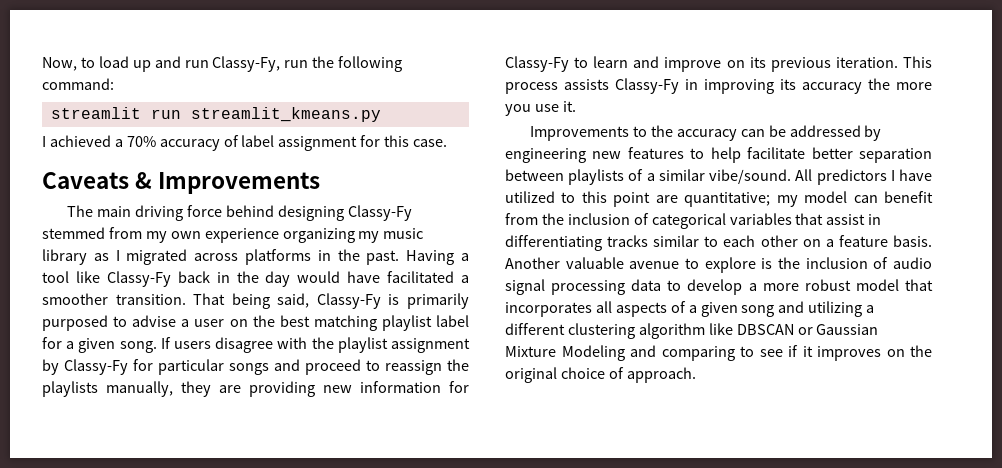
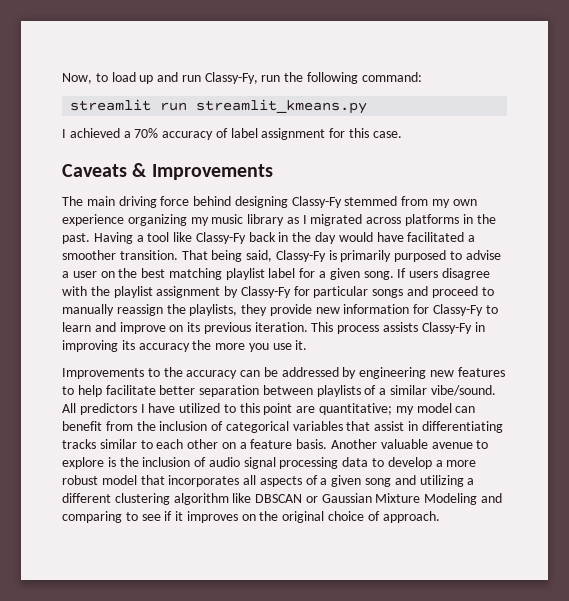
- If users disagree with the playlist assignment by Classy-Fy for particular songs and proceed to reassign the playlists manually, they are providing new information for Classy-Fy to learn and improve on its previous iteration.
+ If users disagree with the playlist assignment by Classy-Fy for particular songs and proceed to manually reassign the playlists, they provide new information for Classy-Fy to learn and improve on its previous iteration.

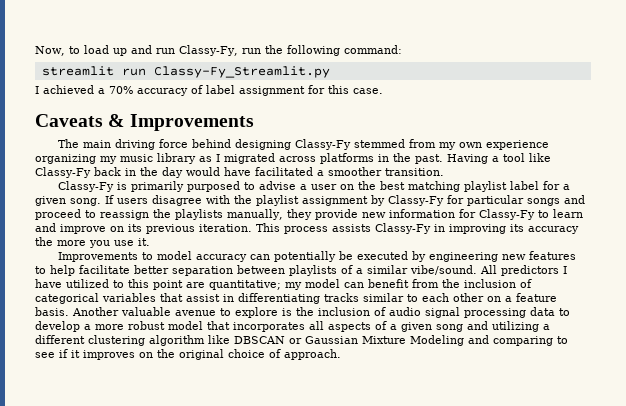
- streamlit run streamlit_kmeans.py
+ streamlit run Classy-Fy_Streamlit.py
- Having a tool like Classy-Fy back in the day would have facilitated a smoother transition. That being said, Classy-Fy is primarily purposed to advise a user on the best matching playlist label for a given song.
+ Having a tool like Classy-Fy back in the day would have facilitated a smoother transition.
+ Classy-Fy is primarily purposed to advise a user on the best matching playlist label for a given song.
- If users disagree with the playlist assignment by Classy-Fy for particular songs and proceed to manually reassign the playlists, they provide new information for Classy-Fy to learn and improve on its previous iteration.
+ If users disagree with the playlist assignment by Classy-Fy for particular songs and proceed to reassign the playlists manually, they provide new information for Classy-Fy to learn and improve on its previous iteration.
- Improvements to the accuracy can be addressed by engineering new features to help facilitate better separation between playlists of a similar vibe/sound.
+ Improvements to model accuracy can potentially be executed by engineering new features to help facilitate better separation between playlists of a similar vibe/sound.

